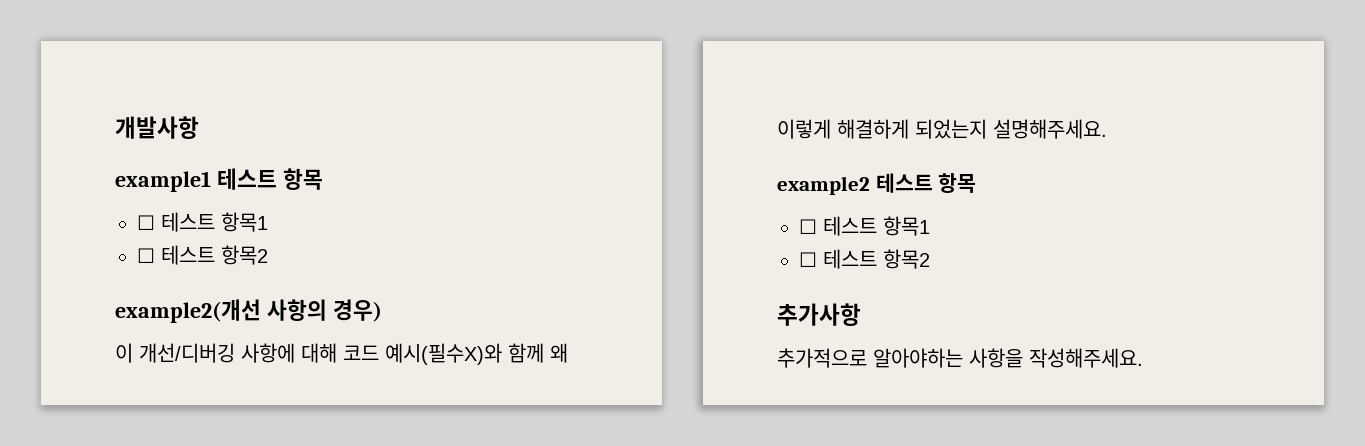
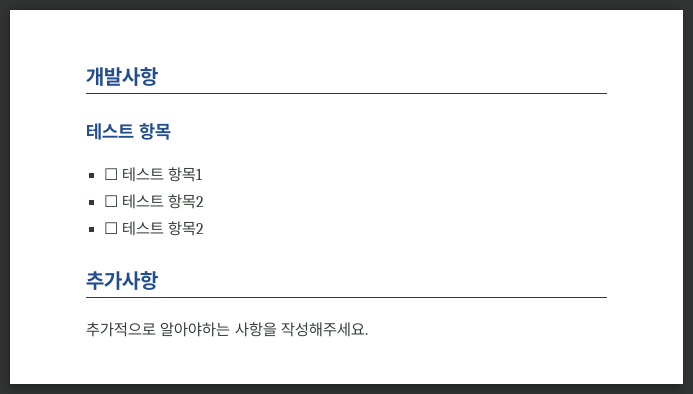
- example1 테스트 항목
+ 테스트 항목
  ☐ 테스트 항목1
  ☐ 테스트 항목2
- example2(개선 사항의 경우)
- 이 개선/디버깅 사항에 대해 코드 예시(필수X)와 함께 왜 이렇게 해결하게 되었는지 설명해주세요.
- example2 테스트 항목
- ☐ 테스트 항목1

